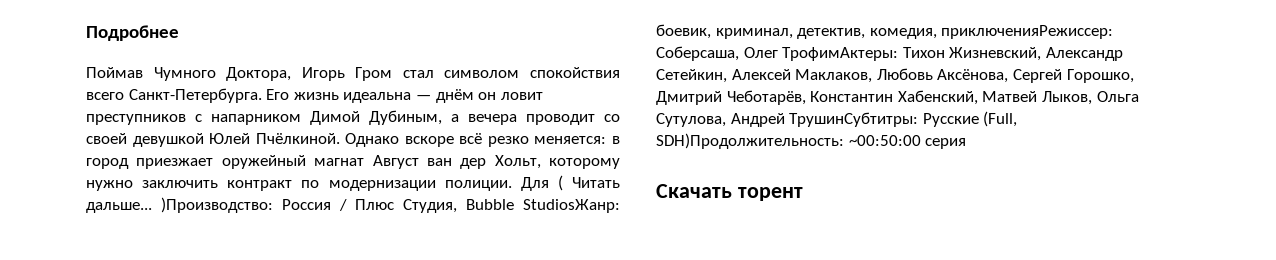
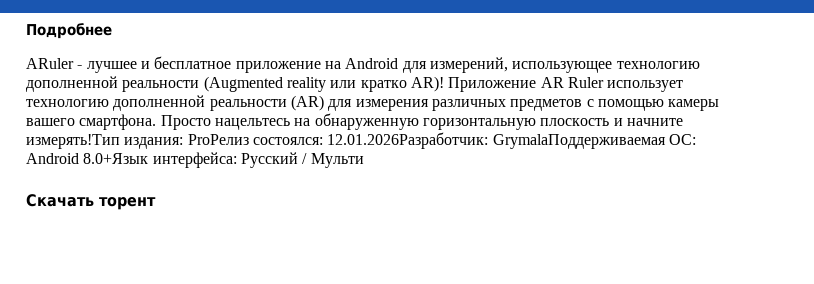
- Поймав Чумного Доктора, Игорь Гром стал символом спокойствия всего Санкт-Петербурга. Его жизнь идеальна — днём он ловит преступников с напарником Димой Дубиным, а вечера проводит со своей девушкой Юлей Пчёлкиной. Однако вскоре всё резко меняется: в город приезжает оружейный магнат Август ван дер Хольт, которому нужно заключить контракт по модернизации полиции. Для ( Читать дальше... )Производство: Россия / Плюс Студия, Bubble StudiosЖанр: боевик, криминал, детектив, комедия, приключенияРежиссер: Соберсаша, Олег ТрофимАктеры: Тихон Жизневский, Александр Сетейкин, Алексей Маклаков, Любовь Аксёнова, Сергей Горошко, Дмитрий Чеботарёв, Константин Хабенский, Матвей Лыков, Ольга Сутулова, Андрей ТрушинСубтитры: Русские (Full, SDH)Продолжительность: ~00:50:00 серия
+ ARuler - лучшее и бесплатное приложение на Android для измерений, использующее технологию дополненной реальности (Augmented reality или кратко AR)! Приложение AR Ruler использует технологию дополненной реальности (AR) для измерения различных предметов с помощью камеры вашего смартфона. Просто нацельтесь на обнаруженную горизонтальную плоскость и начните измерять!Тип издания: ProРелиз состоялся: 12.01.2026Разработчик: GrymalaПоддерживаемая ОС: Android 8.0+Язык интерфейса: Русский / Мульти

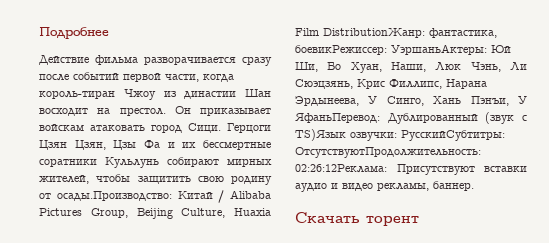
- ARuler - лучшее и бесплатное приложение на Android для измерений, использующее технологию дополненной реальности (Augmented reality или кратко AR)! Приложение AR Ruler использует технологию дополненной реальности (AR) для измерения различных предметов с помощью камеры вашего смартфона. Просто нацельтесь на обнаруженную горизонтальную плоскость и начните измерять!Тип издания: ProРелиз состоялся: 12.01.2026Разработчик: GrymalaПоддерживаемая ОС: Android 8.0+Язык интерфейса: Русский / Мульти
+ Действие фильма разворачивается сразу после событий первой части, когда король-тиран Чжоу из династии Шан восходит на престол. Он приказывает войскам атаковать город Сици. Герцоги Цзян Цзян, Цзы Фа и их бессмертные соратники Кульлунь собирают мирных жителей, чтобы защитить свою родину от осады.Производство: Китай / Alibaba Pictures Group, Beijing Culture, Huaxia Film DistributionЖанр: фантастика, боевикРежиссер: УэршаньАктеры: Юй Ши, Бо Хуан, Наши, Люк Чэнь, Ли Сюэцзянь, Крис Филлипс, Нарана Эрдынеева, У Синго, Хань Пэнъи, У ЯфаньПеревод: Дублированный (звук с TS)Язык озвучки: РусскийСубтитры: ОтсутствуютПродолжительность: 02:26:12Реклама: Присутствуют вставки аудио и видео рекламы, баннер.

